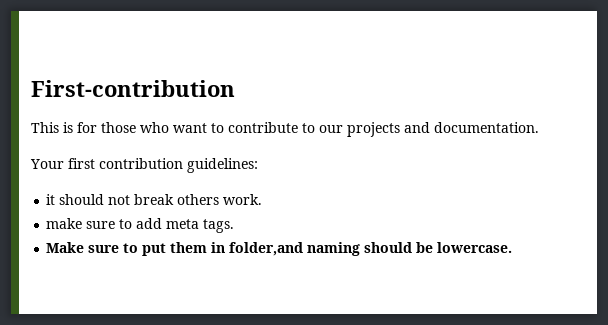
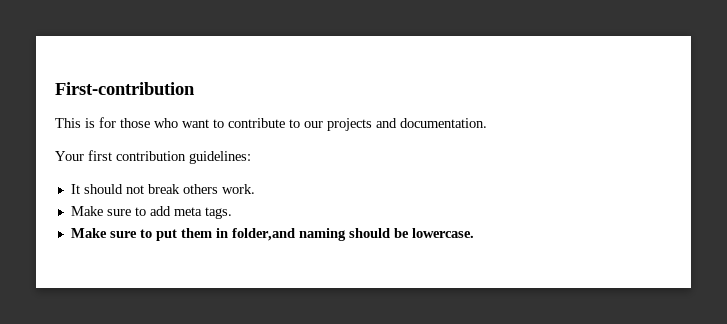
- it should not break others work.
+ It should not break others work.
- make sure to add meta tags.
+ Make sure to add meta tags.

